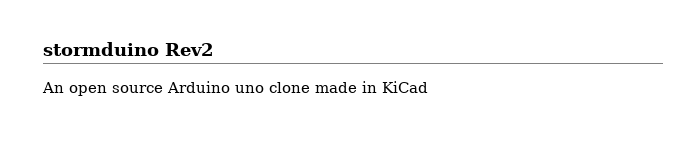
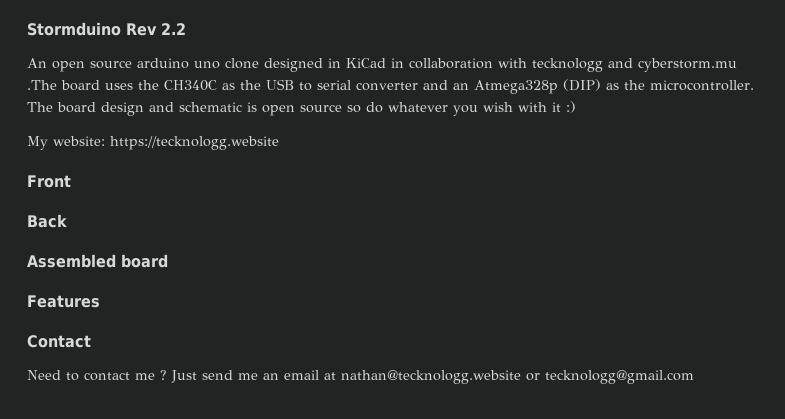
- stormduino Rev2
+ Stormduino Rev 2.2
- An open source Arduino uno clone made in KiCad
+ An open source arduino uno clone designed in KiCad in collaboration with tecknologg and cyberstorm.mu .The board uses the CH340C as the USB to serial converter and an Atmega328p (DIP) as the microcontroller. The board design and schematic is open source so do whatever you wish with it :)
+ My website: https://tecknologg.website
+ Front
+ Back
+ Assembled board
+ Features
+ Contact
+ Need to contact me ? Just send me an email at nathan@tecknologg.website or tecknologg@gmail.com

